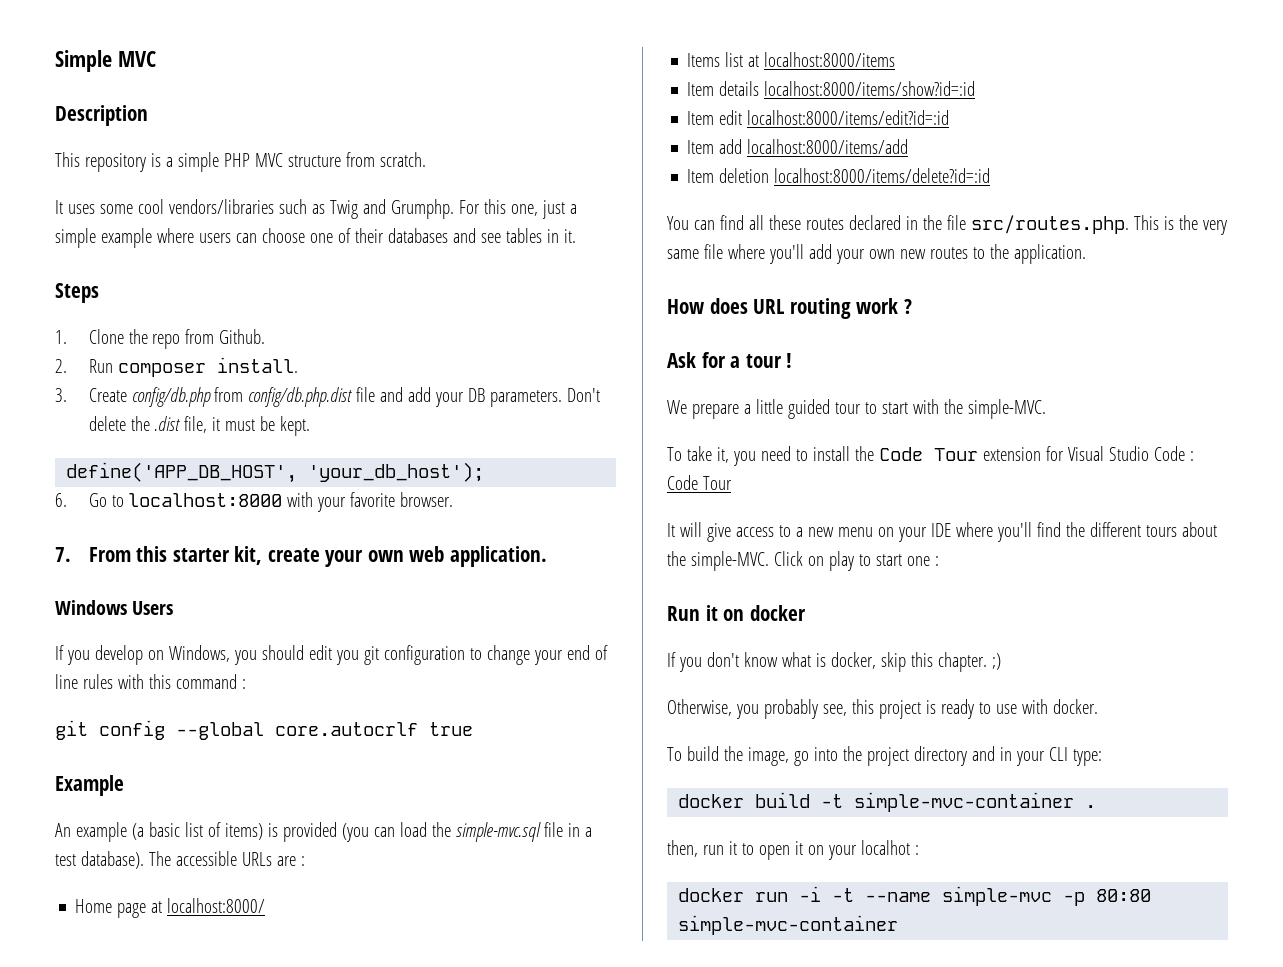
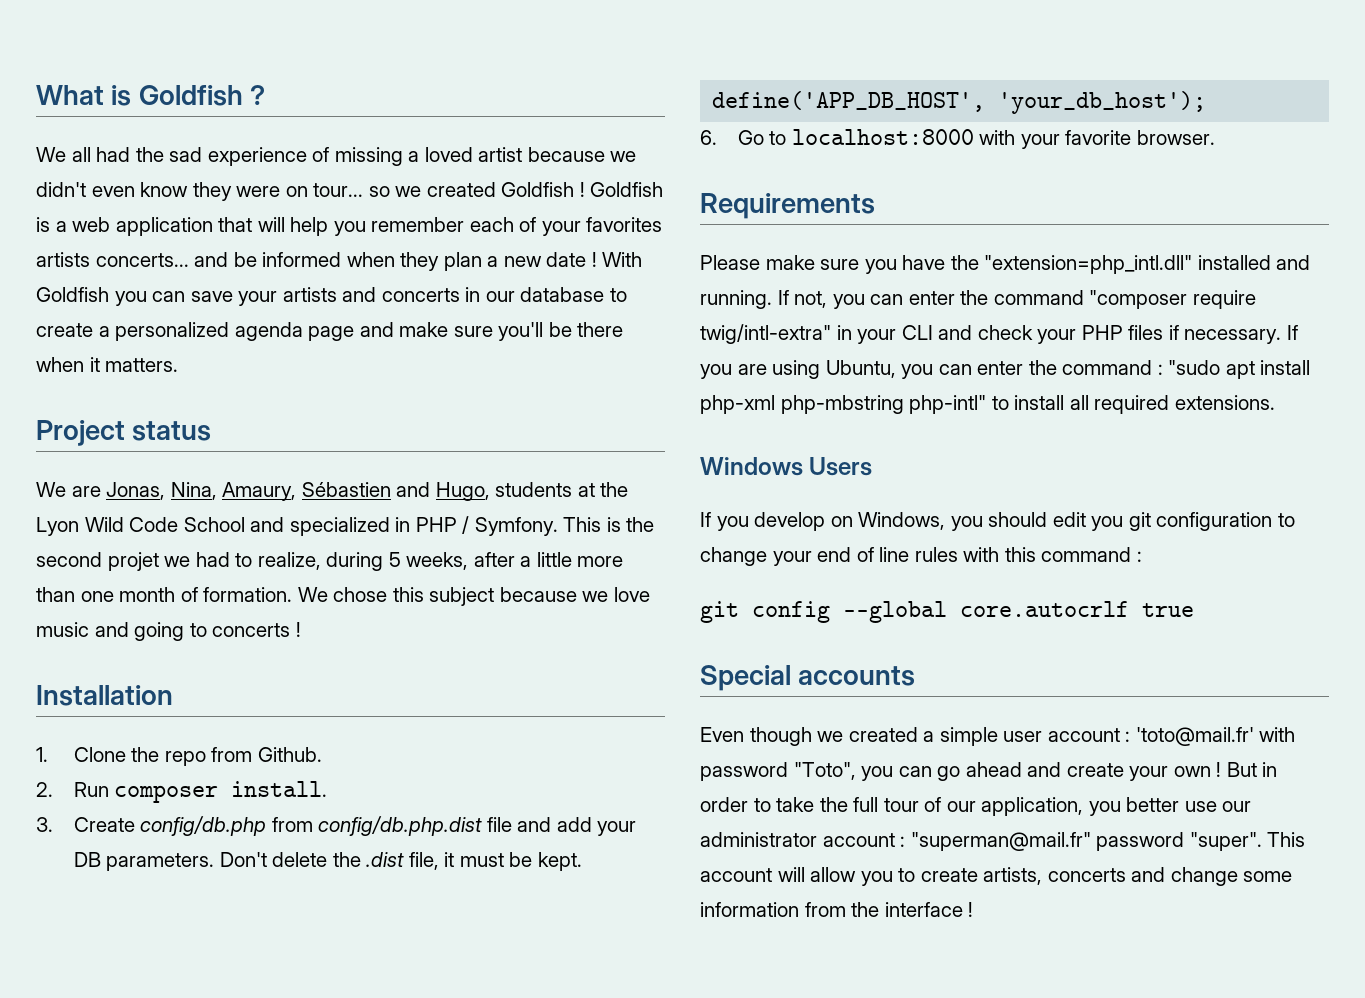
- Simple MVC
- Description
- This repository is a simple PHP MVC structure from scratch.
- It uses some cool vendors/libraries such as Twig and Grumphp. For this one, just a simple example where users can choose one of their databases and see tables in it.
- Steps
+ What is Goldfish ?
+ We all had the sad experience of missing a loved artist because we didn't even know they were on tour... so we created Goldfish ! Goldfish is a web application that will help you remember each of your favorites artists concerts... and be informed when they plan a new date ! With Goldfish you can save your artists and concerts in our database to create a personalized agenda page and make sure you'll be there when it matters.
+ Project status
+ We are Jonas, Nina, Amaury, Sébastien and Hugo, students at the Lyon Wild Code School and specialized in PHP / Symfony. This is the second projet we had to realize, during 5 weeks, after a little more than one month of formation. We chose this subject because we love music and going to concerts !
+ Installation
- 7. From this starter kit, create your own web application.
+ Requirements
+ Please make sure you have the "extension=php_intl.dll" installed and running. If not, you can enter the command "composer require twig/intl-extra" in your CLI and check your PHP files if necessary. If you are using Ubuntu, you can enter the command : "sudo apt install php-xml php-mbstring php-intl" to install all required extensions.
- Example
- An example (a basic list of items) is provided (you can load the simple-mvc.sql file in a test database). The accessible URLs are :
- Home page at localhost:8000/
- Items list at localhost:8000/items
- Item details localhost:8000/items/show?id=:id
- Item edit localhost:8000/items/edit?id=:id
- Item add localhost:8000/items/add
- Item deletion localhost:8000/items/delete?id=:id
- You can find all these routes declared in the file src/routes.php. This is the very same file where you'll add your own new routes to the application.
- How does URL routing work ?
- Ask for a tour !
- We prepare a little guided tour to start with the simple-MVC.
- To take it, you need to install the Code Tour extension for Visual Studio Code : Code Tour
- It will give access to a new menu on your IDE where you'll find the different tours about the simple-MVC. Click on play to start one :
- Run it on docker
- If you don't know what is docker, skip this chapter. ;)
- Otherwise, you probably see, this project is ready to use with docker.
- To build the image, go into the project directory and in your CLI type:
- docker build -t simple-mvc-container .
- then, run it to open it on your localhot :
- docker run -i -t --name simple-mvc -p 80:80 simple-mvc-container
+ Special accounts
+ Even though we created a simple user account : 'toto@mail.fr' with password "Toto", you can go ahead and create your own ! But in order to take the full tour of our application, you better use our administrator account : "superman@mail.fr" password "super". This account will allow you to create artists, concerts and change some information from the interface !

